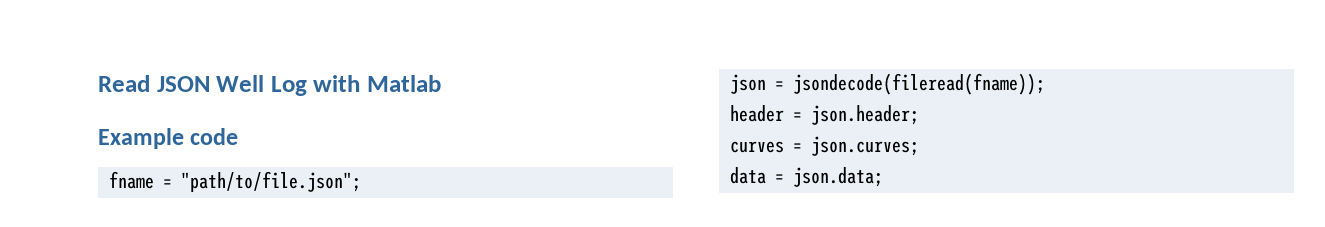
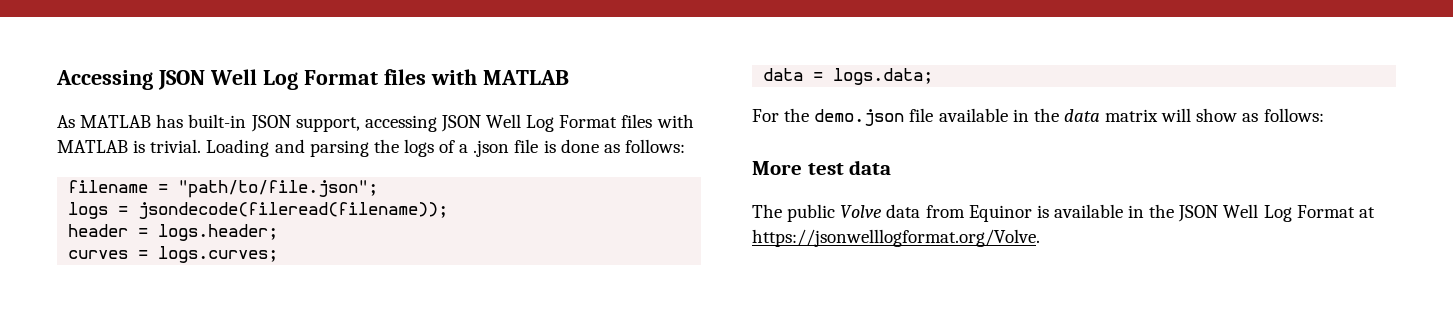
- Read JSON Well Log with Matlab
- Example code
- fname = "path/to/file.json";
+ Accessing JSON Well Log Format files with MATLAB
+ As MATLAB has built-in JSON support, accessing JSON Well Log Format files with MATLAB is trivial. Loading and parsing the logs of a .json file is done as follows:
+ filename = "path/to/file.json";
- json = jsondecode(fileread(fname));
+ logs = jsondecode(fileread(filename));
- header = json.header;
+ header = logs.header;
- curves = json.curves;
+ curves = logs.curves;
- data = json.data;
+ data = logs.data;
+ For the demo.json file available in the data matrix will show as follows:
+ More test data
+ The public Volve data from Equinor is available in the JSON Well Log Format at https://jsonwelllogformat.org/Volve.

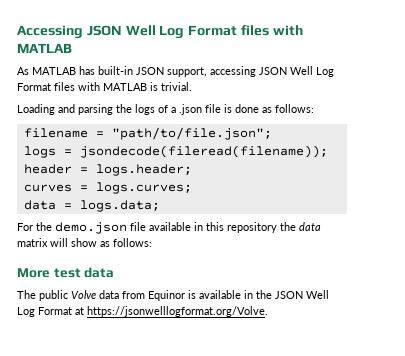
- As MATLAB has built-in JSON support, accessing JSON Well Log Format files with MATLAB is trivial. Loading and parsing the logs of a .json file is done as follows:
+ As MATLAB has built-in JSON support, accessing JSON Well Log Format files with MATLAB is trivial.
+ Loading and parsing the logs of a .json file is done as follows:
- For the demo.json file available in the data matrix will show as follows:
+ For the demo.json file available in this repository the data matrix will show as follows:

